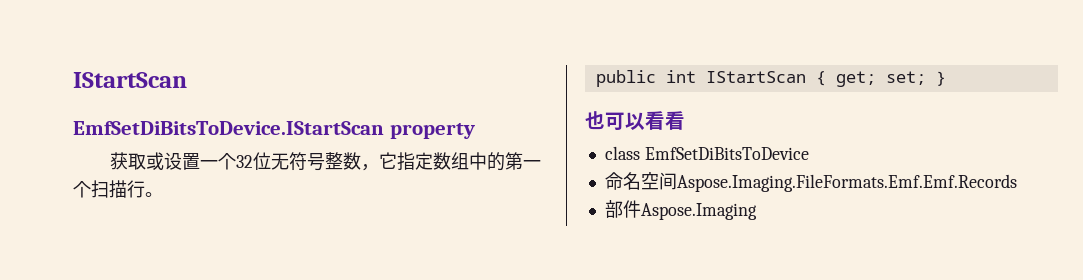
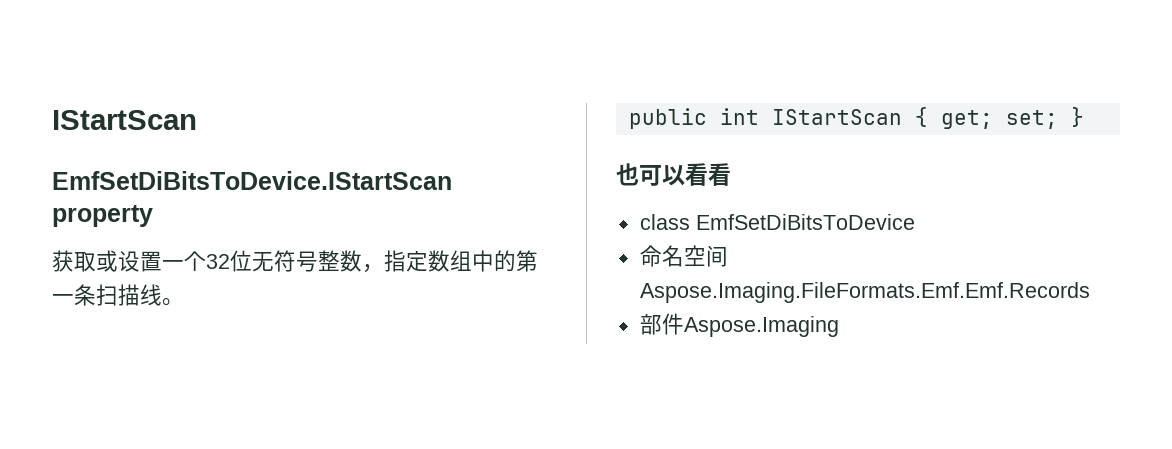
- 获取或设置一个32位无符号整数，它指定数组中的第一个扫描行。
+ 获取或设置一个32位无符号整数，指定数组中的第一条扫描线。

